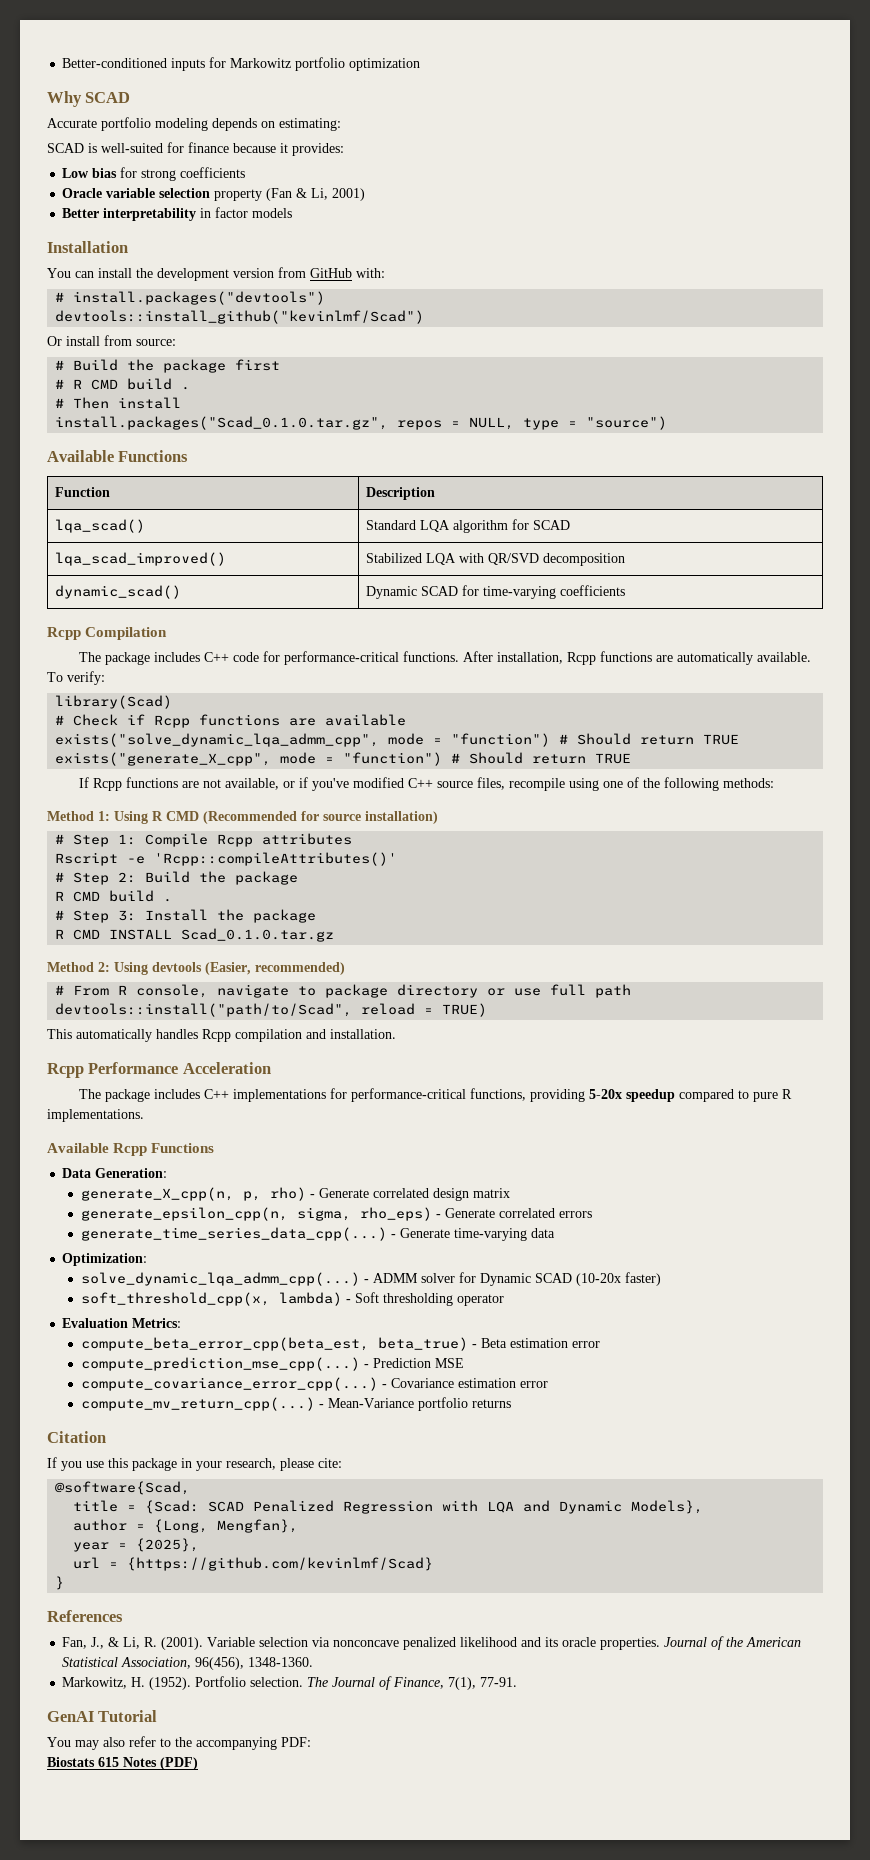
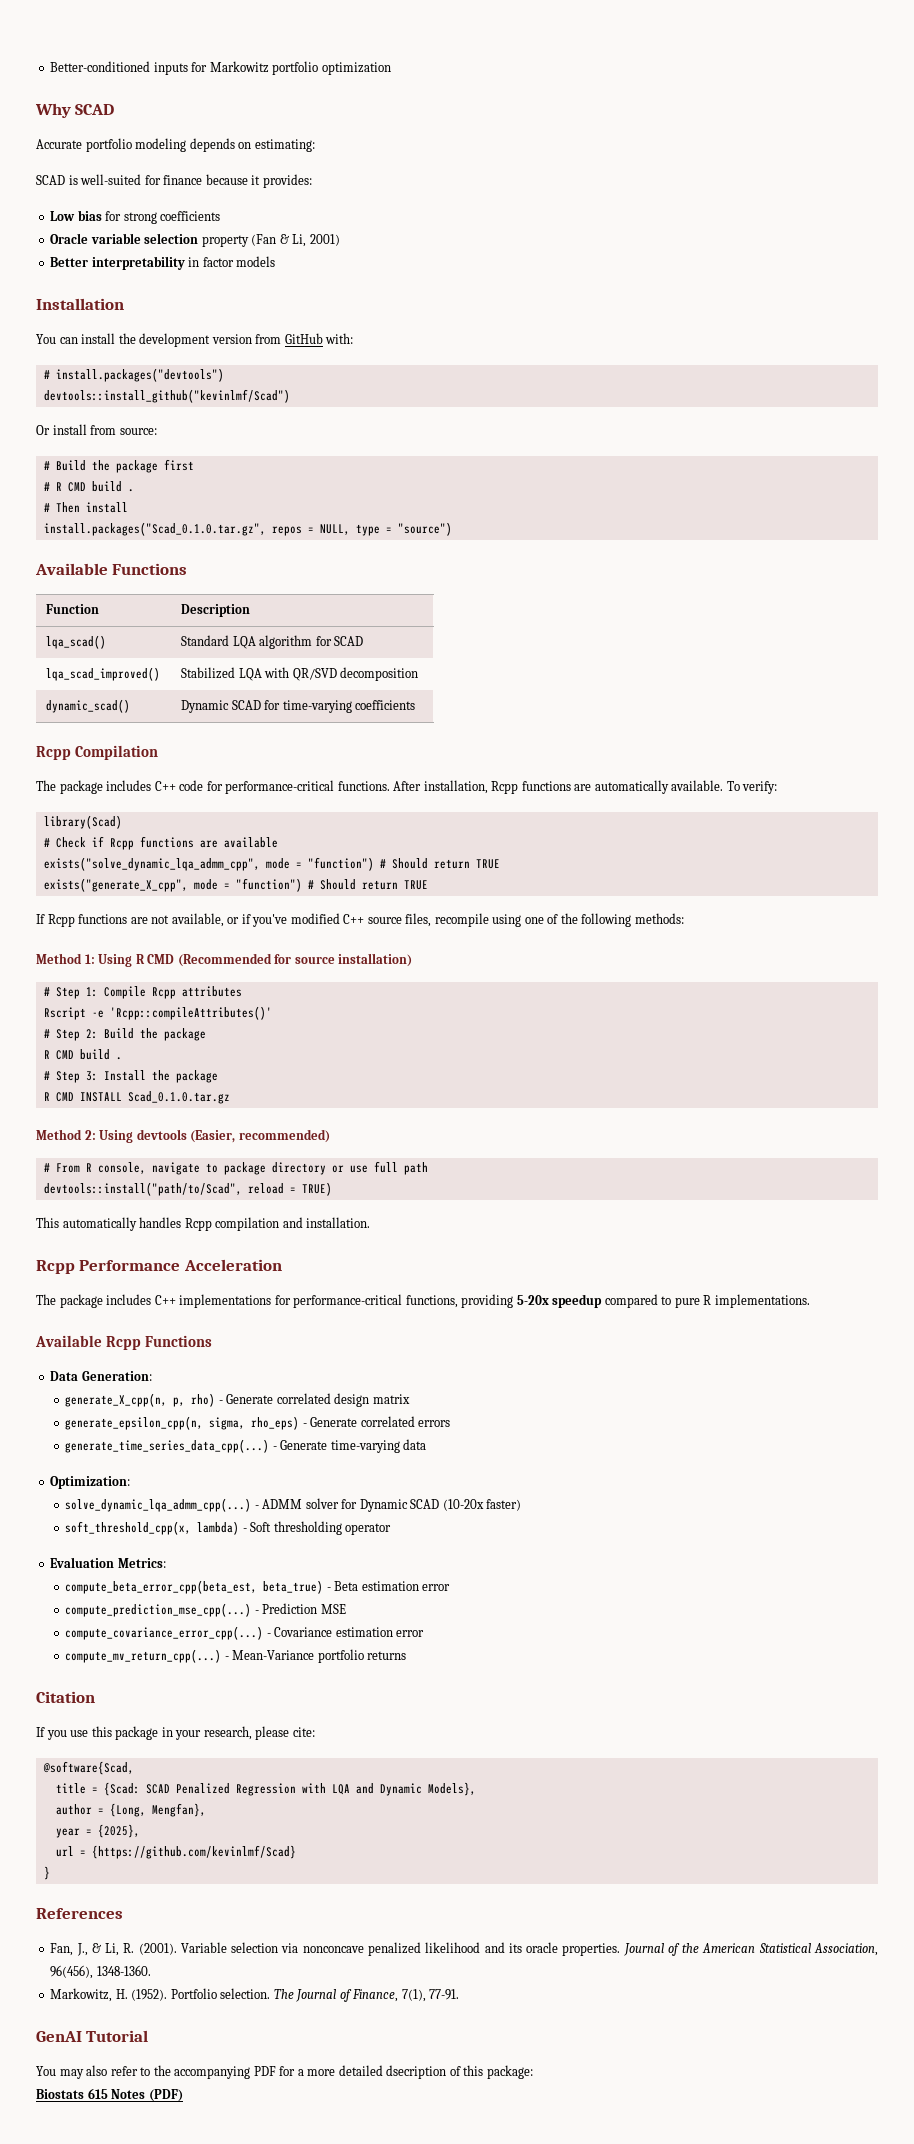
- You may also refer to the accompanying PDF:
+ You may also refer to the accompanying PDF for a more detailed dsecription of this package:

